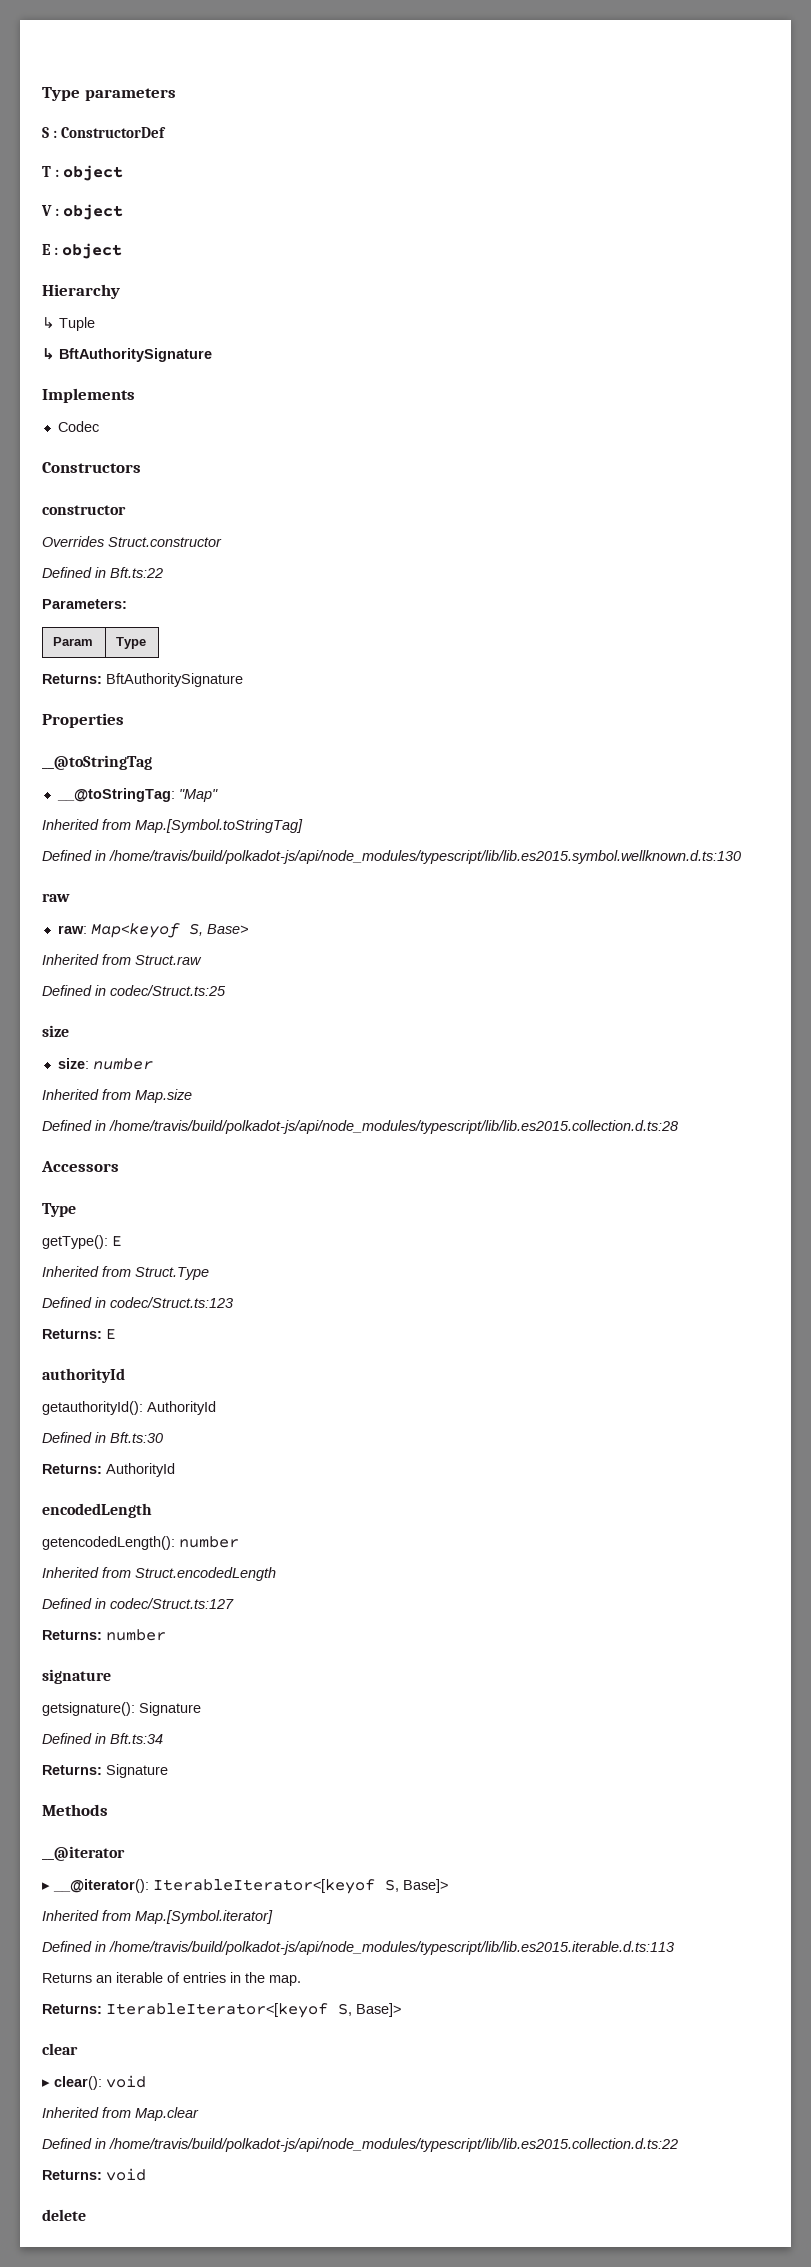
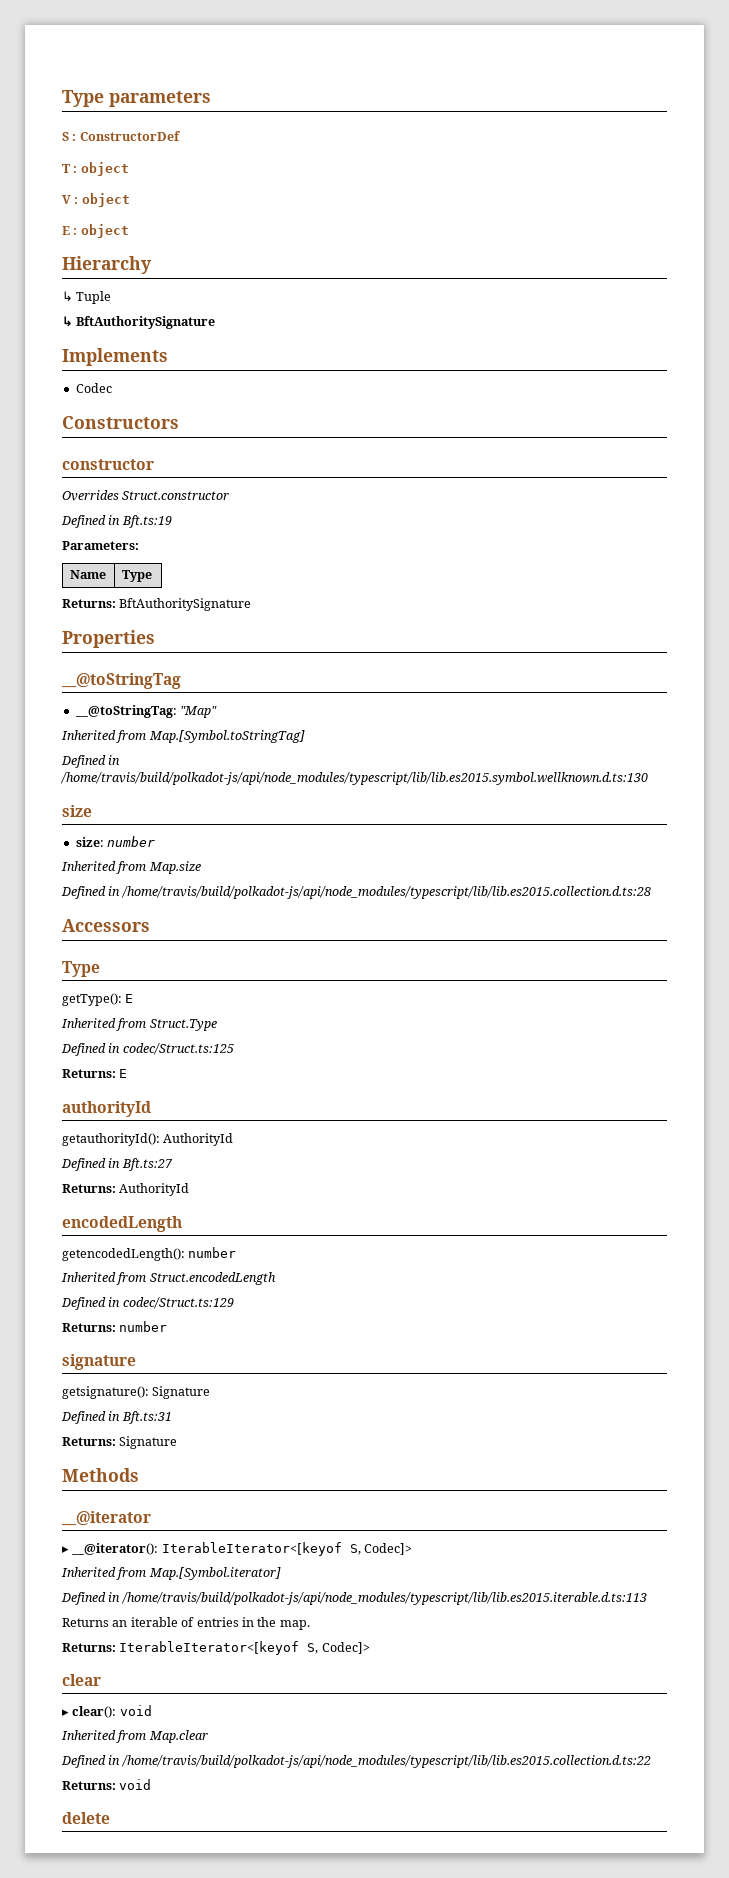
- Defined in Bft.ts:22
+ Defined in Bft.ts:19
- Param | Type
+ Name | Type
- raw
- raw: Map<keyof S, Base>
- Inherited from Struct.raw
- Defined in codec/Struct.ts:25
- Defined in codec/Struct.ts:123
+ Defined in codec/Struct.ts:125
- Defined in Bft.ts:30
+ Defined in Bft.ts:27
- Defined in codec/Struct.ts:127
+ Defined in codec/Struct.ts:129
- Defined in Bft.ts:34
+ Defined in Bft.ts:31
- ▸ __@iterator(): IterableIterator<[keyof S, Base]>
+ ▸ __@iterator(): IterableIterator<[keyof S, Codec]>
- Returns: IterableIterator<[keyof S, Base]>
+ Returns: IterableIterator<[keyof S, Codec]>

